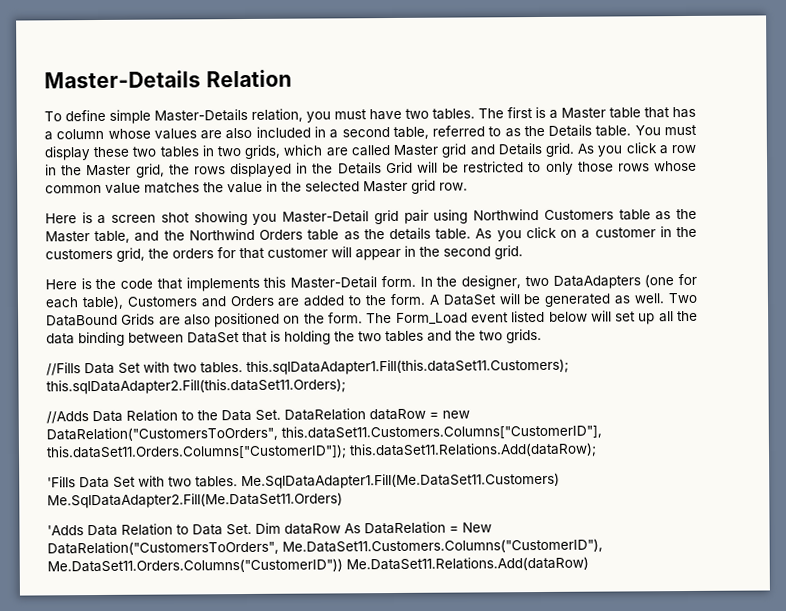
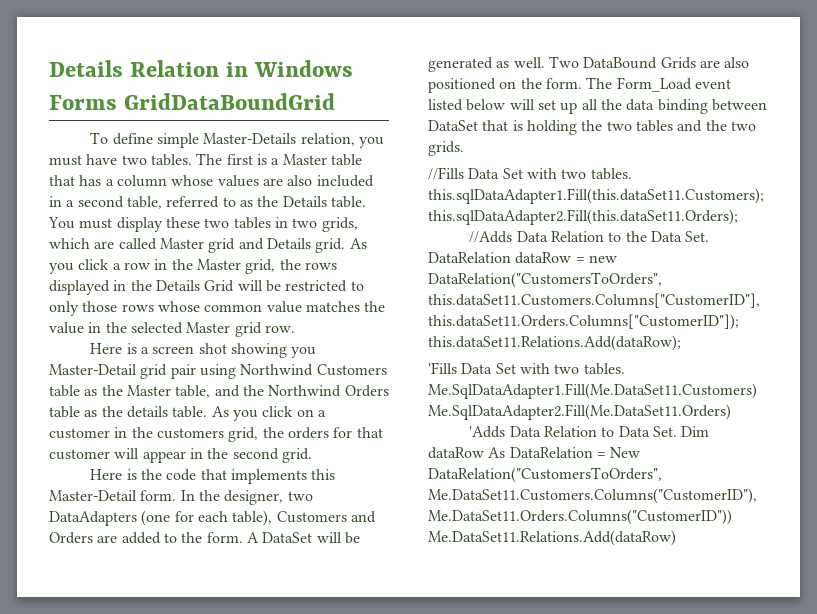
- Master-Details Relation
+ Details Relation in Windows Forms GridDataBoundGrid

